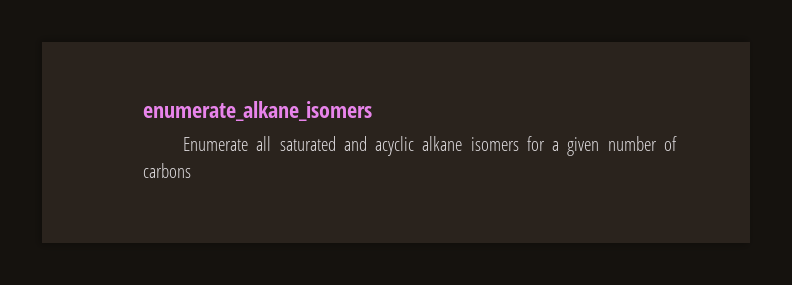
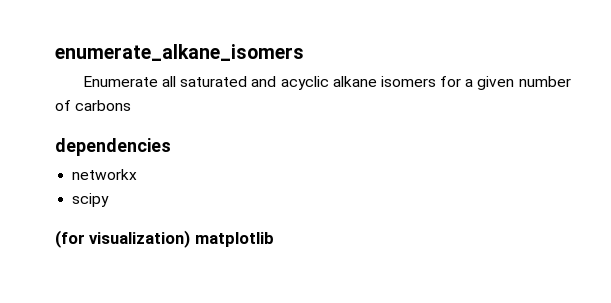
+ dependencies
+ networkx
+ scipy
+ (for visualization) matplotlib

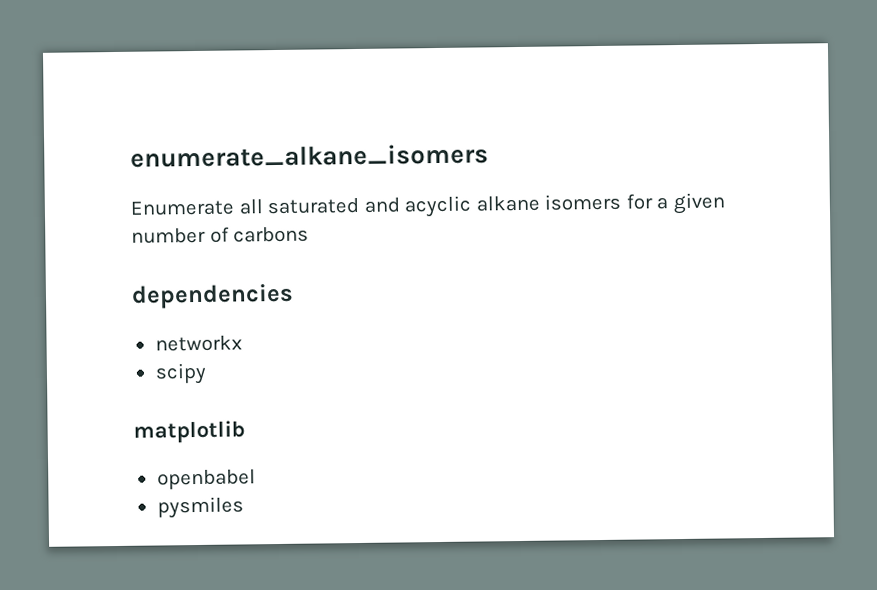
- (for visualization) matplotlib
+ matplotlib
+ openbabel
+ pysmiles

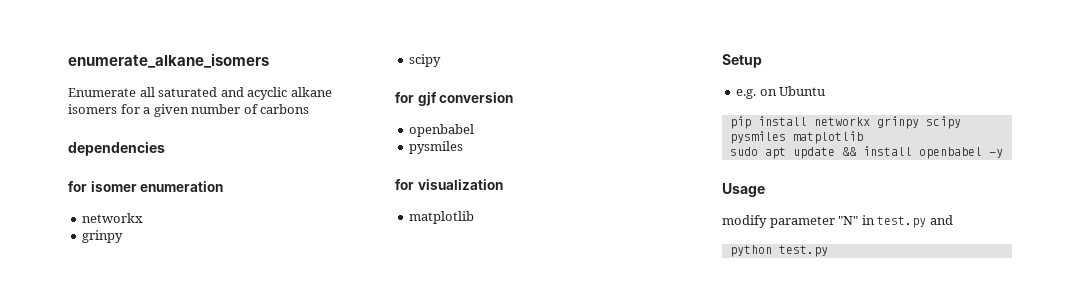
+ for isomer enumeration
  networkx
+ grinpy
- matplotlib
+ for gjf conversion
+ for visualization
+ matplotlib
+ Setup
+ e.g. on Ubuntu
+ pip install networkx grinpy scipy pysmiles matplotlib
+ sudo apt update && install openbabel -y
+ Usage
+ modify parameter "N" in test.py and
+ python test.py

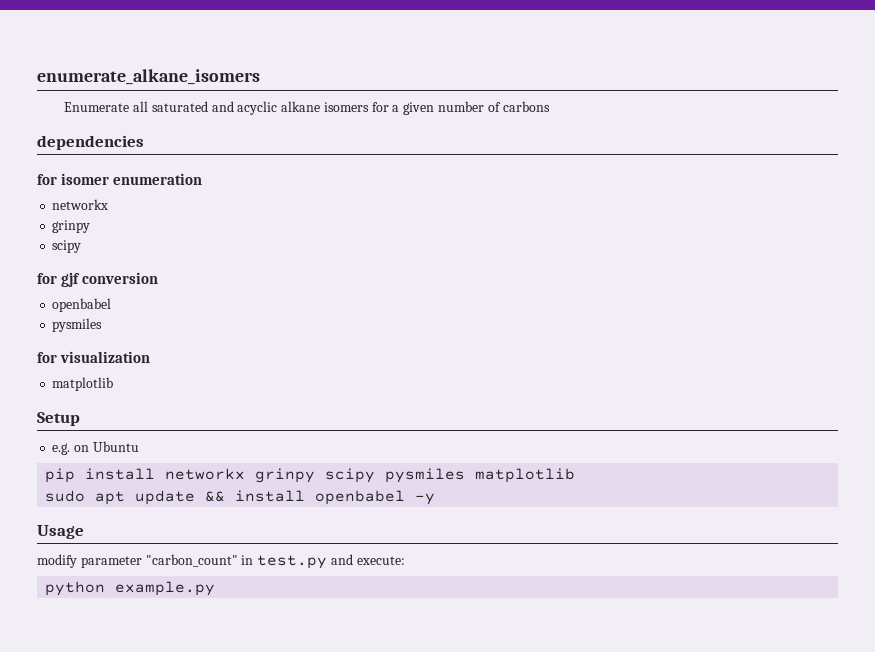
- modify parameter "N" in test.py and
+ modify parameter "carbon_count" in test.py and execute:
- python test.py
+ python example.py

